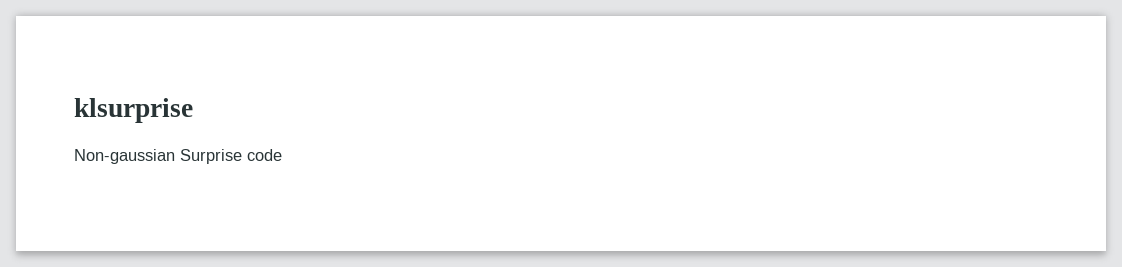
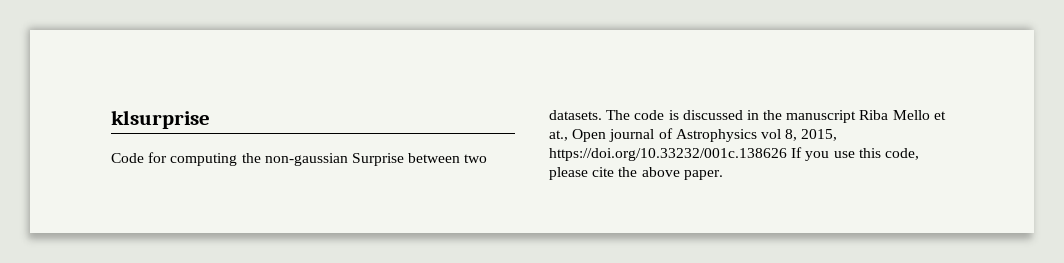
- Non-gaussian Surprise code
+ Code for computing the non-gaussian Surprise between two datasets. The code is discussed in the manuscript Riba Mello et at., Open journal of Astrophysics vol 8, 2015, https://doi.org/10.33232/001c.138626 If you use this code, please cite the above paper.

